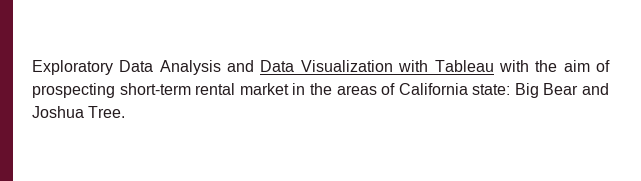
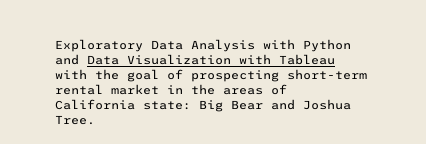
- Exploratory Data Analysis and Data Visualization with Tableau with the aim of prospecting short-term rental market in the areas of California state: Big Bear and Joshua Tree.
+ Exploratory Data Analysis with Python and Data Visualization with Tableau with the goal of prospecting short-term rental market in the areas of California state: Big Bear and Joshua Tree.

